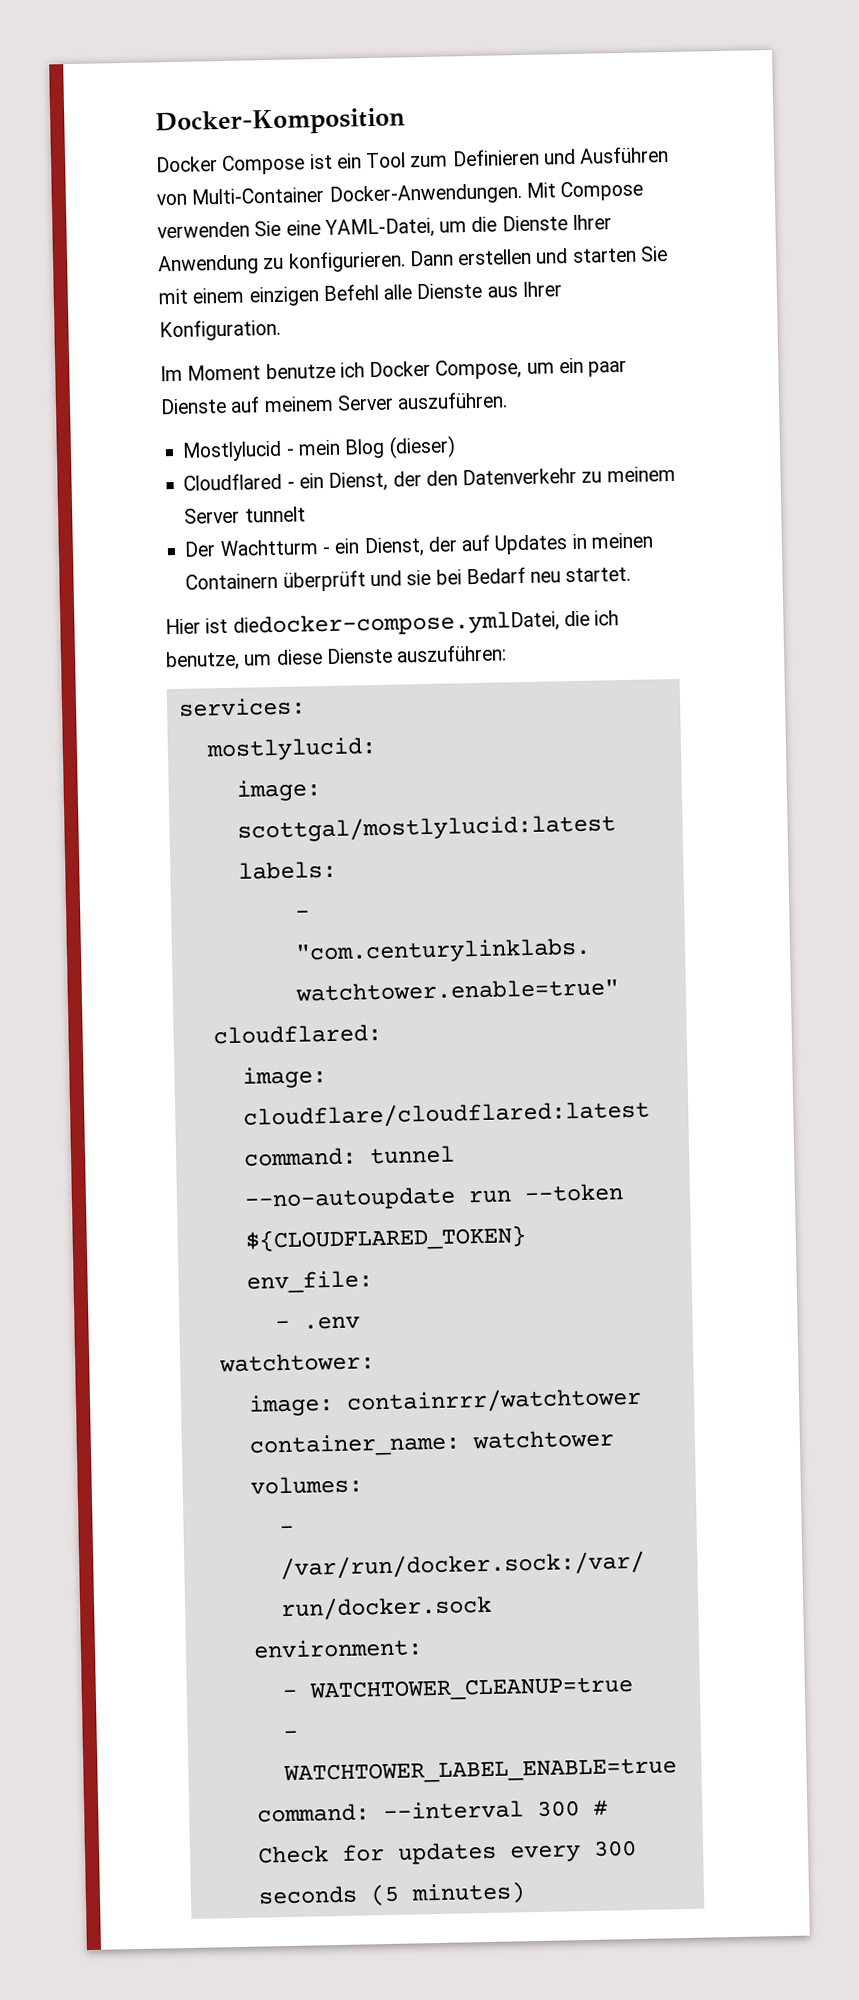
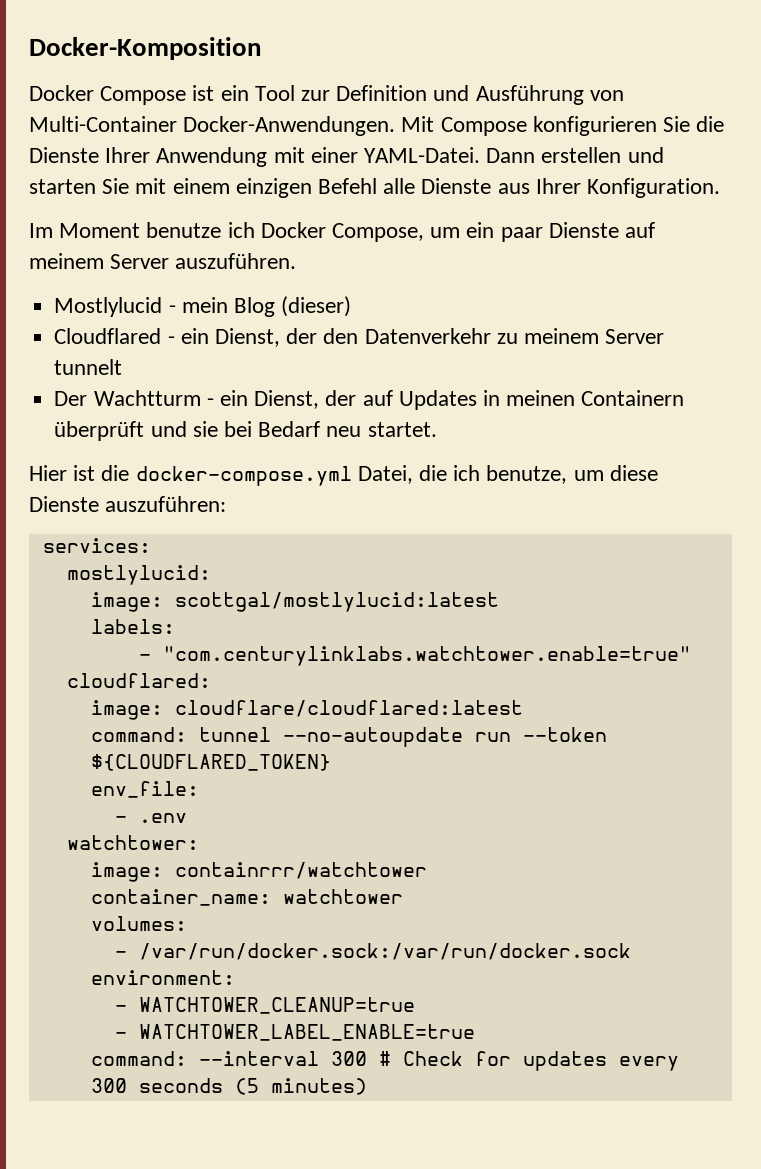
- Docker Compose ist ein Tool zum Definieren und Ausführen von Multi-Container Docker-Anwendungen.
+ Docker Compose ist ein Tool zur Definition und Ausführung von Multi-Container Docker-Anwendungen.
- Mit Compose verwenden Sie eine YAML-Datei, um die Dienste Ihrer Anwendung zu konfigurieren.
+ Mit Compose konfigurieren Sie die Dienste Ihrer Anwendung mit einer YAML-Datei.
- Hier ist diedocker-compose.ymlDatei, die ich benutze, um diese Dienste auszuführen:
+ Hier ist die docker-compose.yml Datei, die ich benutze, um diese Dienste auszuführen:

